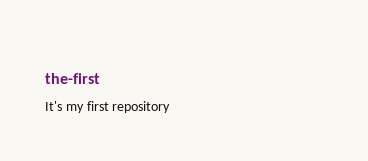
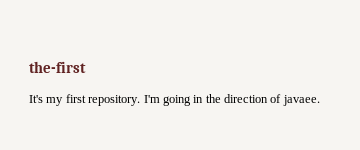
- It's my first repository
+ It's my first repository. I'm going in the direction of javaee.

